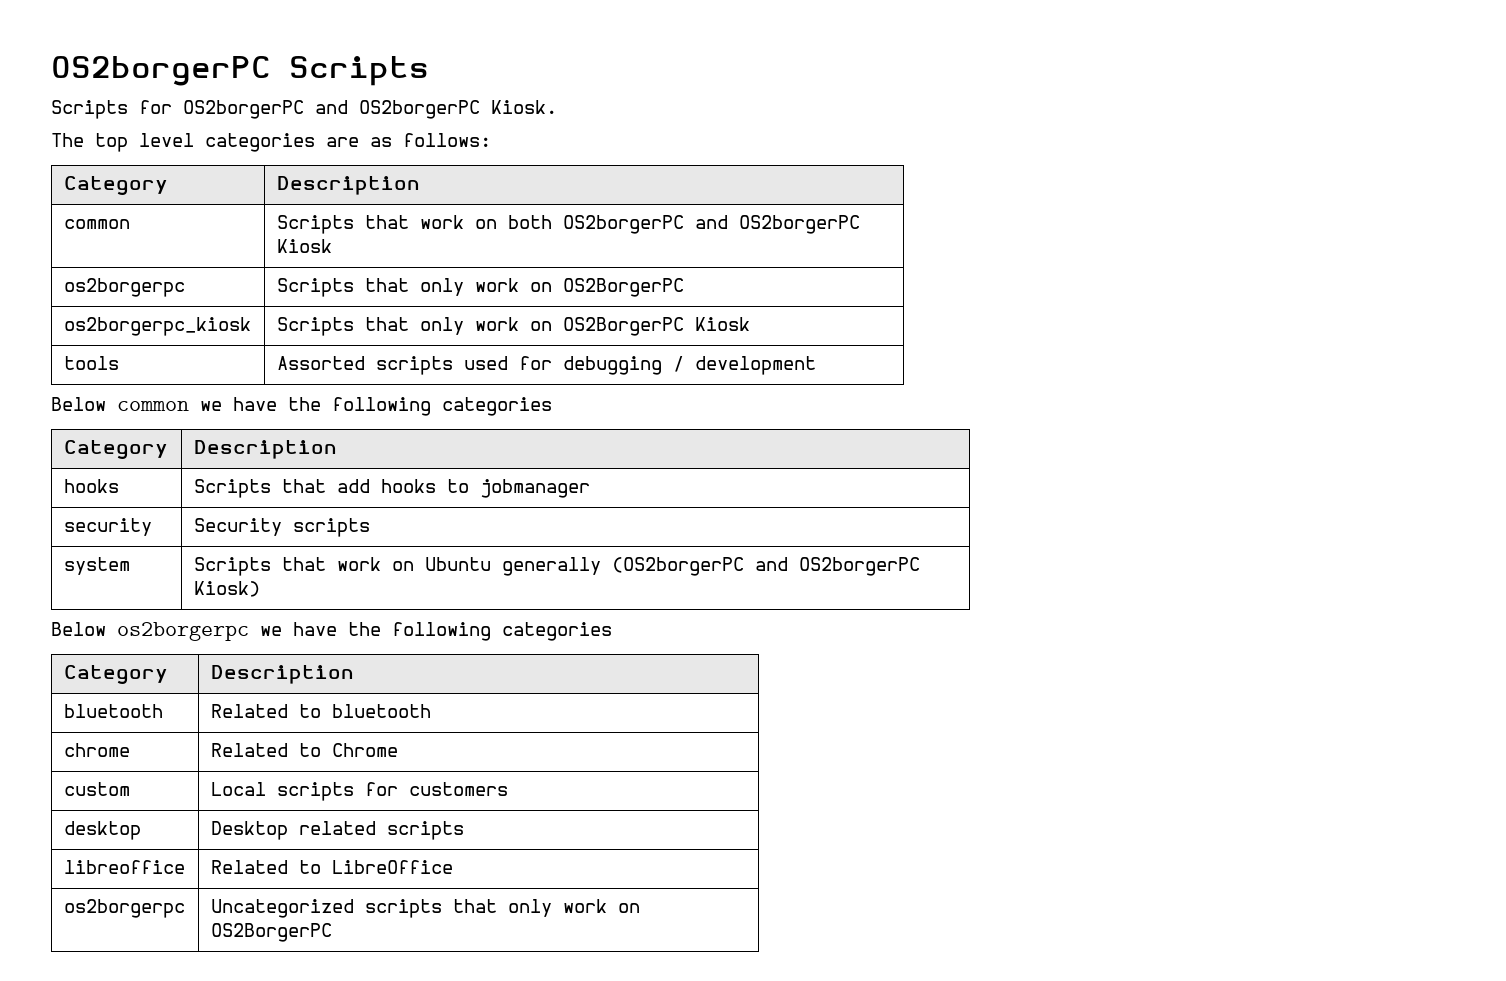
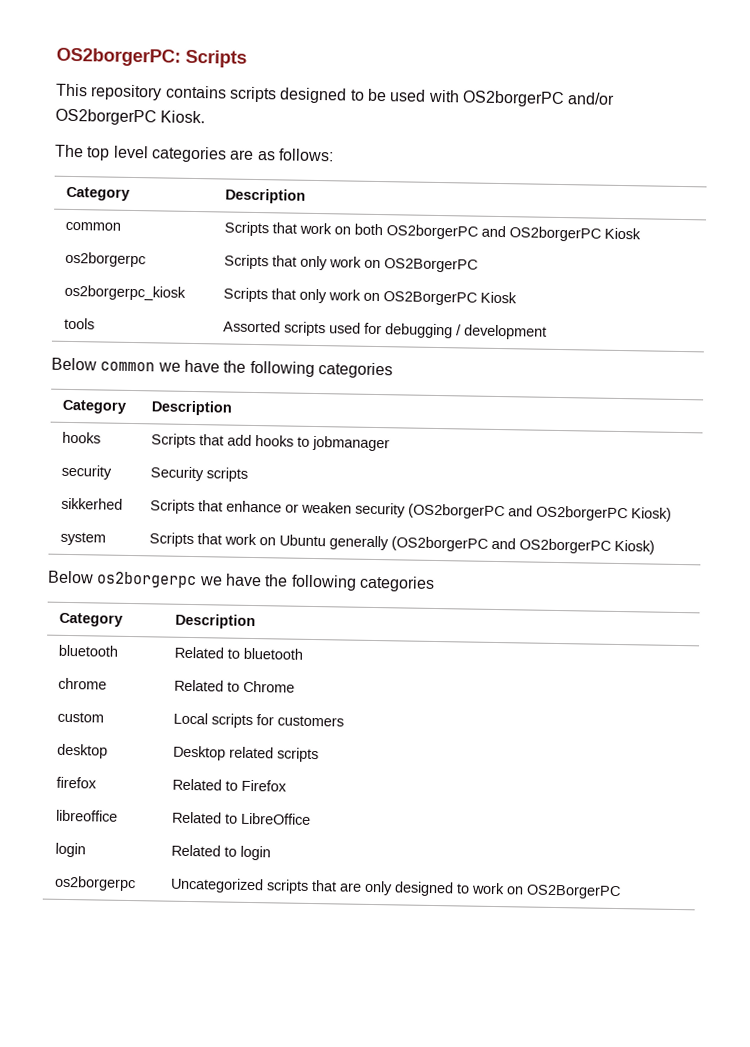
- OS2borgerPC Scripts
+ OS2borgerPC: Scripts
- Scripts for OS2borgerPC and OS2borgerPC Kiosk.
+ This repository contains scripts designed to be used with OS2borgerPC and/or OS2borgerPC Kiosk.
+ sikkerhed | Scripts that enhance or weaken security (OS2borgerPC and OS2borgerPC Kiosk)
+ firefox | Related to Firefox
+ login | Related to login
- os2borgerpc | Uncategorized scripts that only work on OS2BorgerPC
+ os2borgerpc | Uncategorized scripts that are only designed to work on OS2BorgerPC

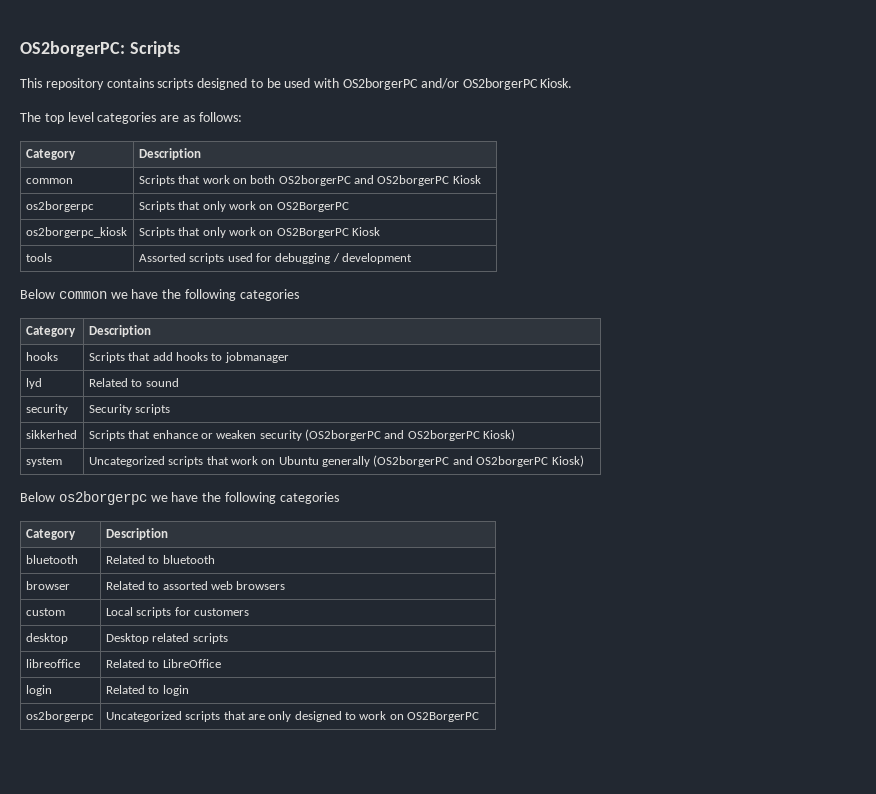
+ lyd | Related to sound
- system | Scripts that work on Ubuntu generally (OS2borgerPC and OS2borgerPC Kiosk)
+ system | Uncategorized scripts that work on Ubuntu generally (OS2borgerPC and OS2borgerPC Kiosk)
- chrome | Related to Chrome
+ browser | Related to assorted web browsers
- firefox | Related to Firefox

